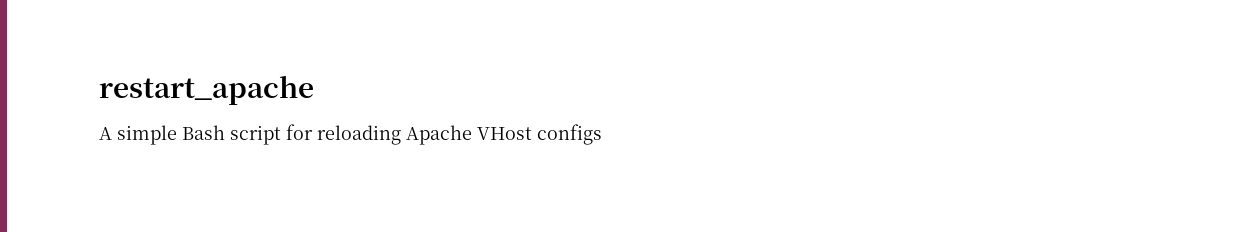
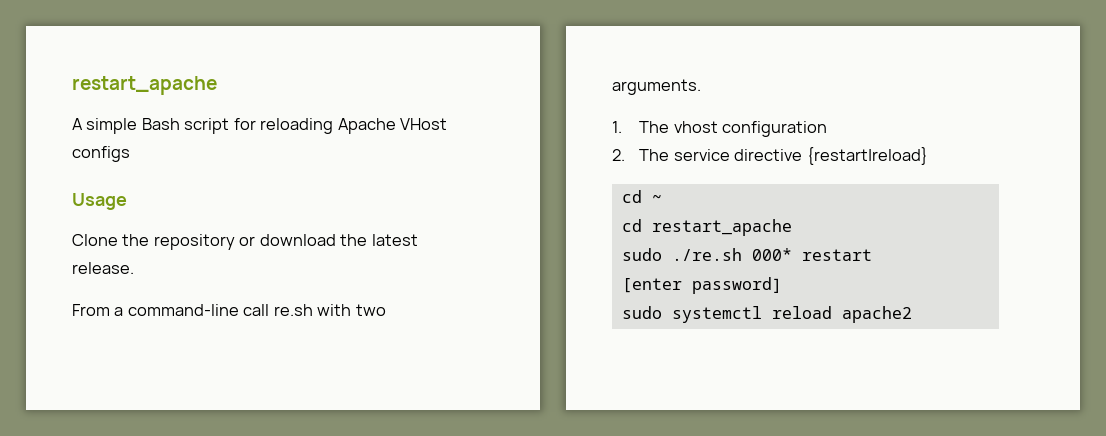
+ Usage
+ Clone the repository or download the latest release.
+ From a command-line call re.sh with two arguments.
+ 1. The vhost configuration
+ 2. The service directive {restart|reload}
+ cd ~
+ cd restart_apache
+ sudo ./re.sh 000* restart
+ [enter password]
+ sudo systemctl reload apache2

